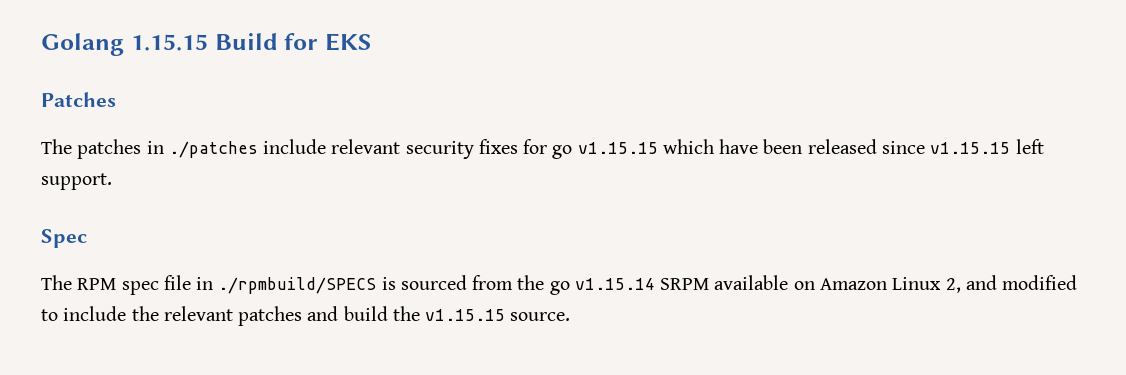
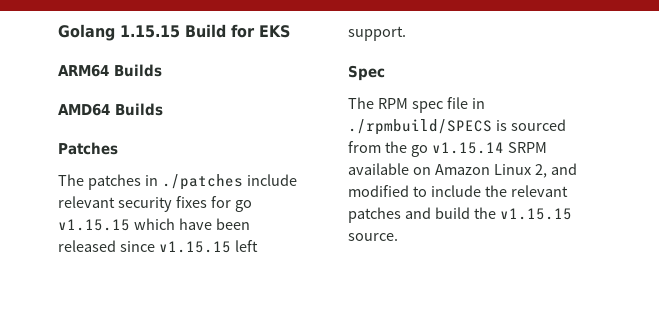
+ ARM64 Builds
+ AMD64 Builds

